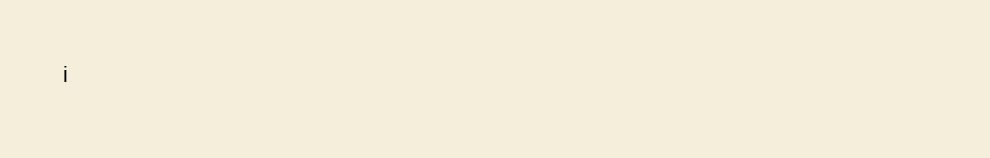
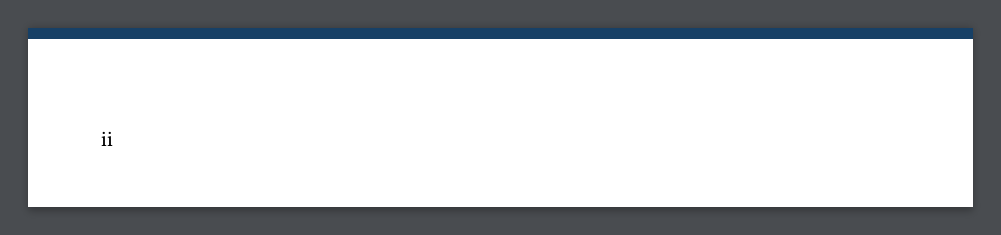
- i
+ ii

